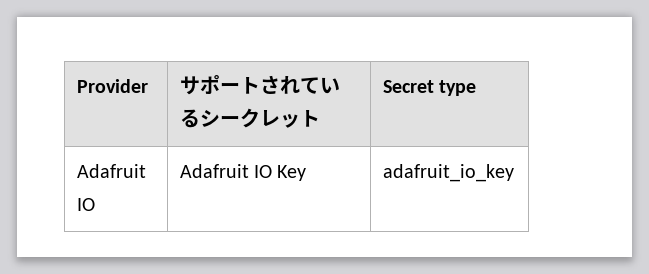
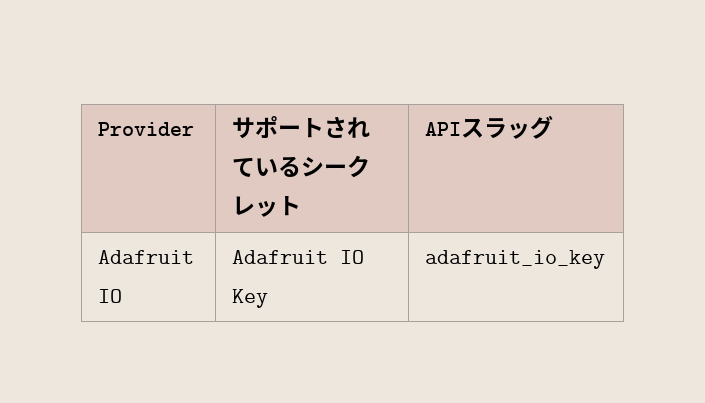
- Provider | サポートされているシークレット | Secret type
+ Provider | サポートされているシークレット | APIスラッグ

